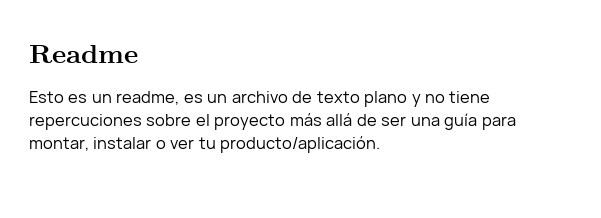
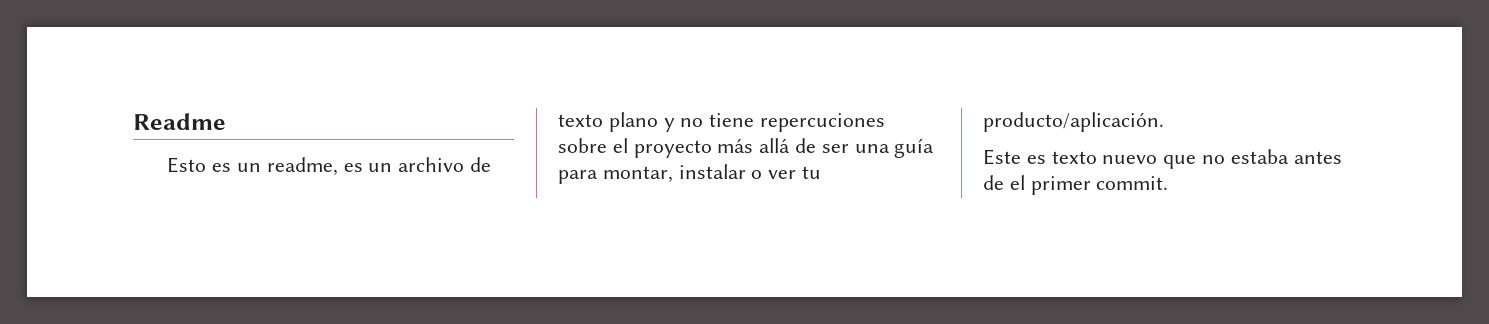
+ Este es texto nuevo que no estaba antes de el primer commit.

